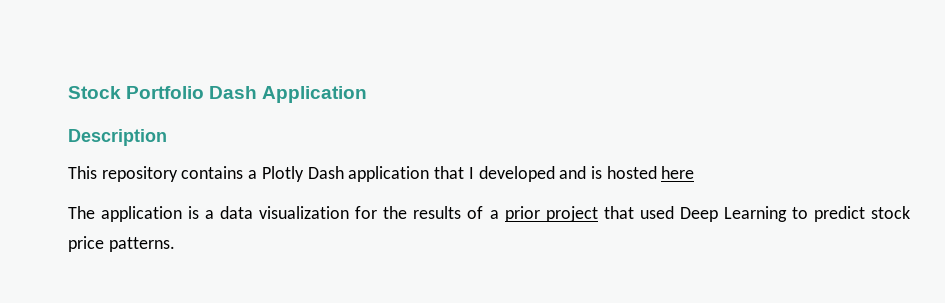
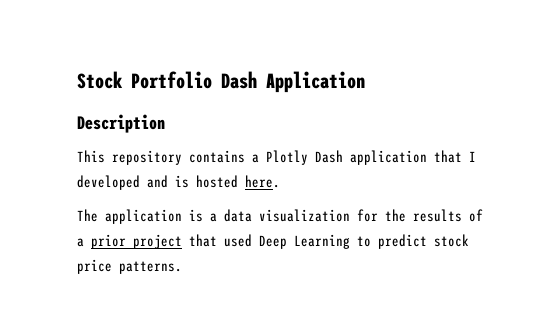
- This repository contains a Plotly Dash application that I developed and is hosted here
+ This repository contains a Plotly Dash application that I developed and is hosted here.

